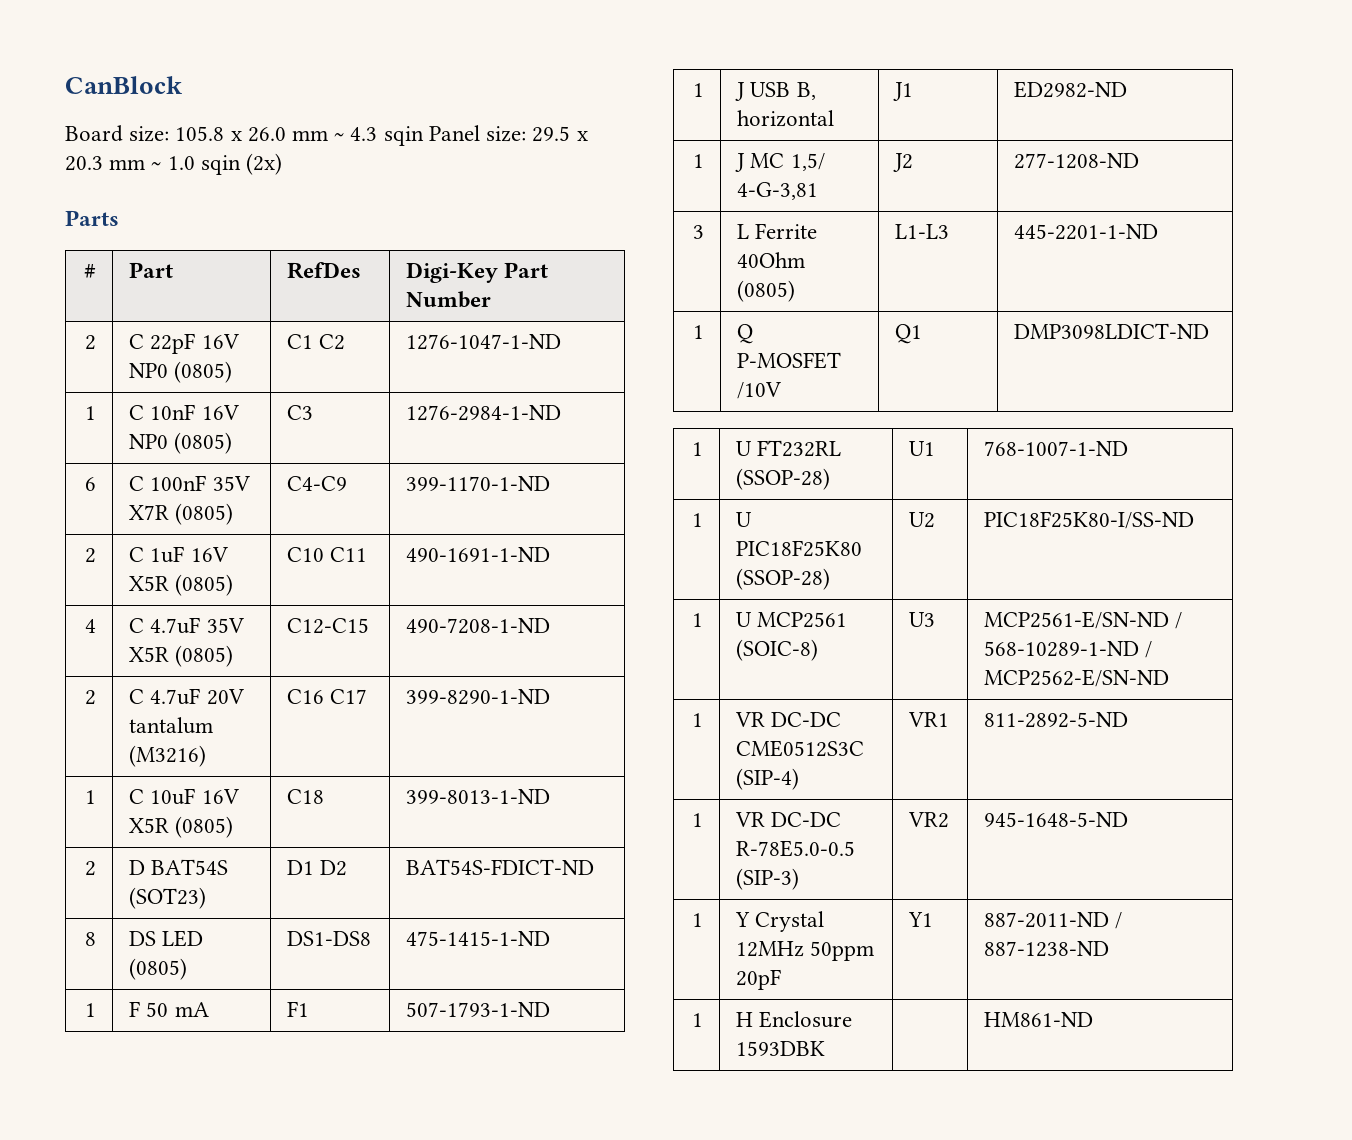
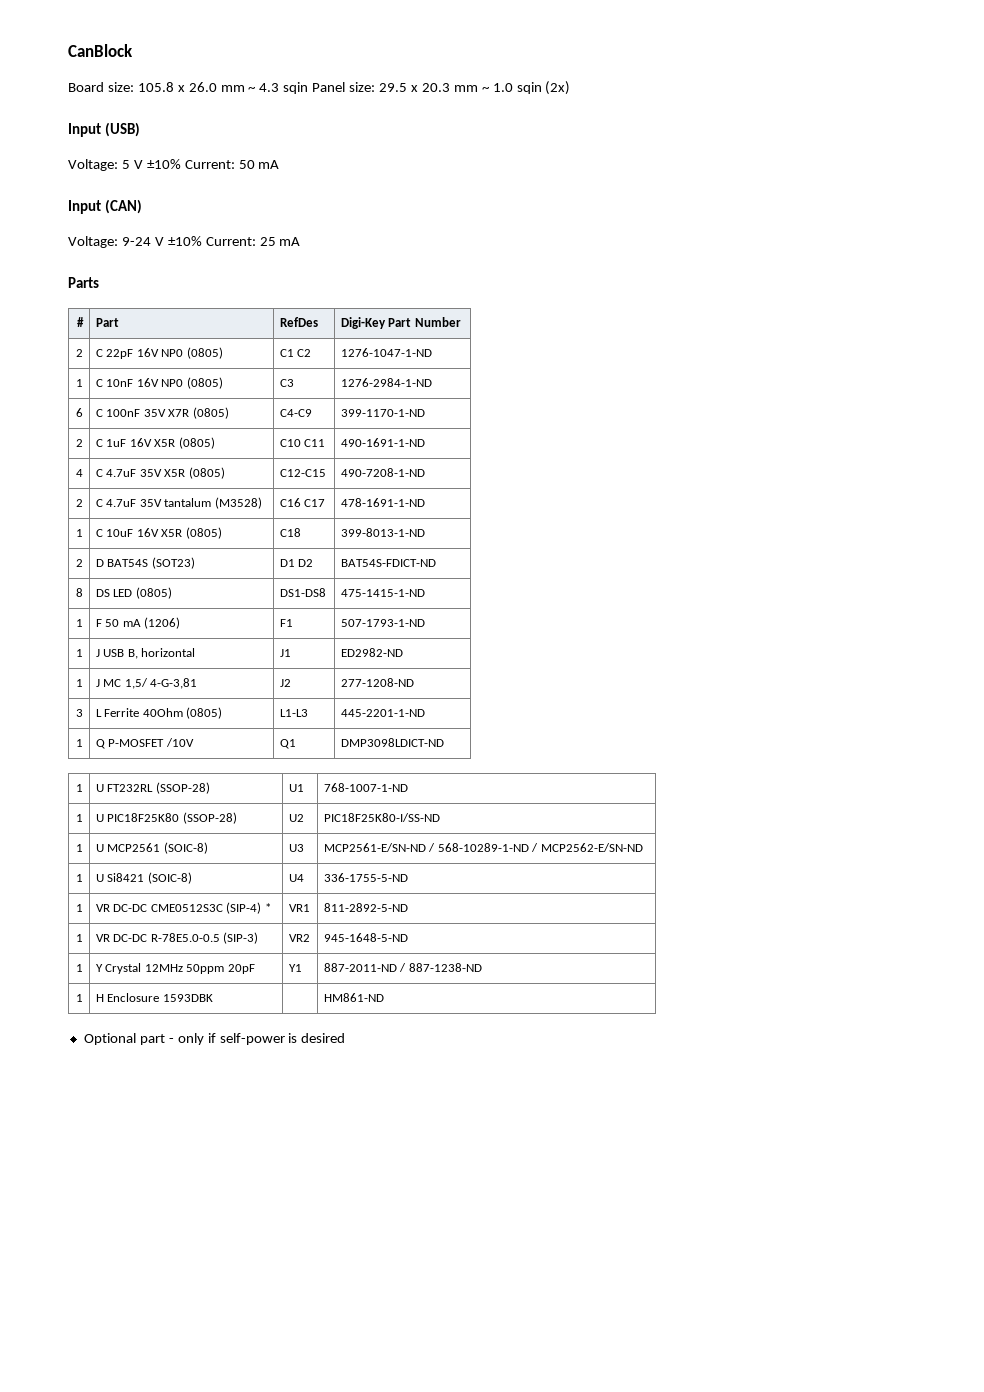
+ Input (USB)
+ Voltage: 5 V ±10% Current: 50 mA
+ Input (CAN)
+ Voltage: 9-24 V ±10% Current: 25 mA
- 2 | C 4.7uF 20V tantalum (M3216) | C16 C17 | 399-8290-1-ND
+ 2 | C 4.7uF 35V tantalum (M3528) | C16 C17 | 478-1691-1-ND
- 1 | F 50 mA | F1 | 507-1793-1-ND
+ 1 | F 50 mA (1206) | F1 | 507-1793-1-ND
+ 1 | U Si8421 (SOIC-8) | U4 | 336-1755-5-ND
- 1 | VR DC-DC CME0512S3C (SIP-4) | VR1 | 811-2892-5-ND
+ 1 | VR DC-DC CME0512S3C (SIP-4) * | VR1 | 811-2892-5-ND
+ Optional part - only if self-power is desired

